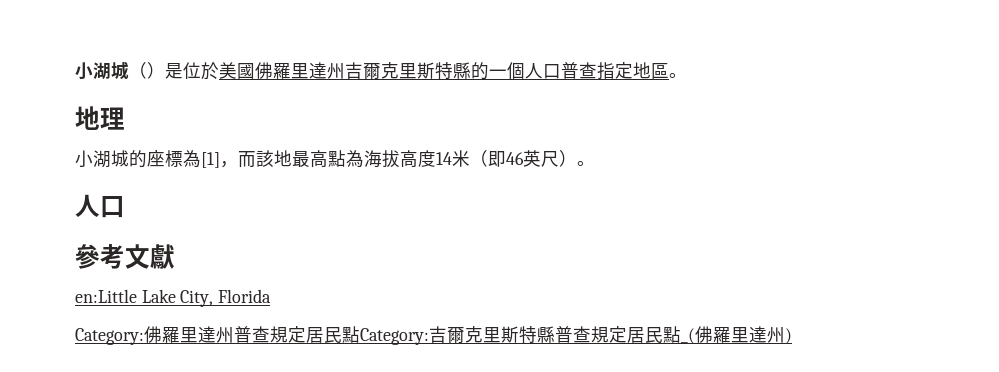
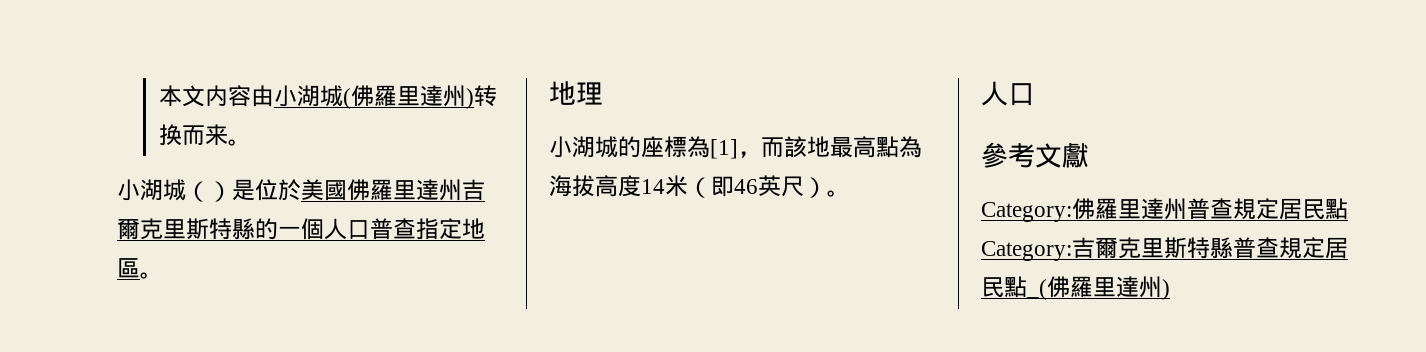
+ 本文内容由小湖城(佛羅里達州)转换而来。
- en:Little Lake City, Florida

